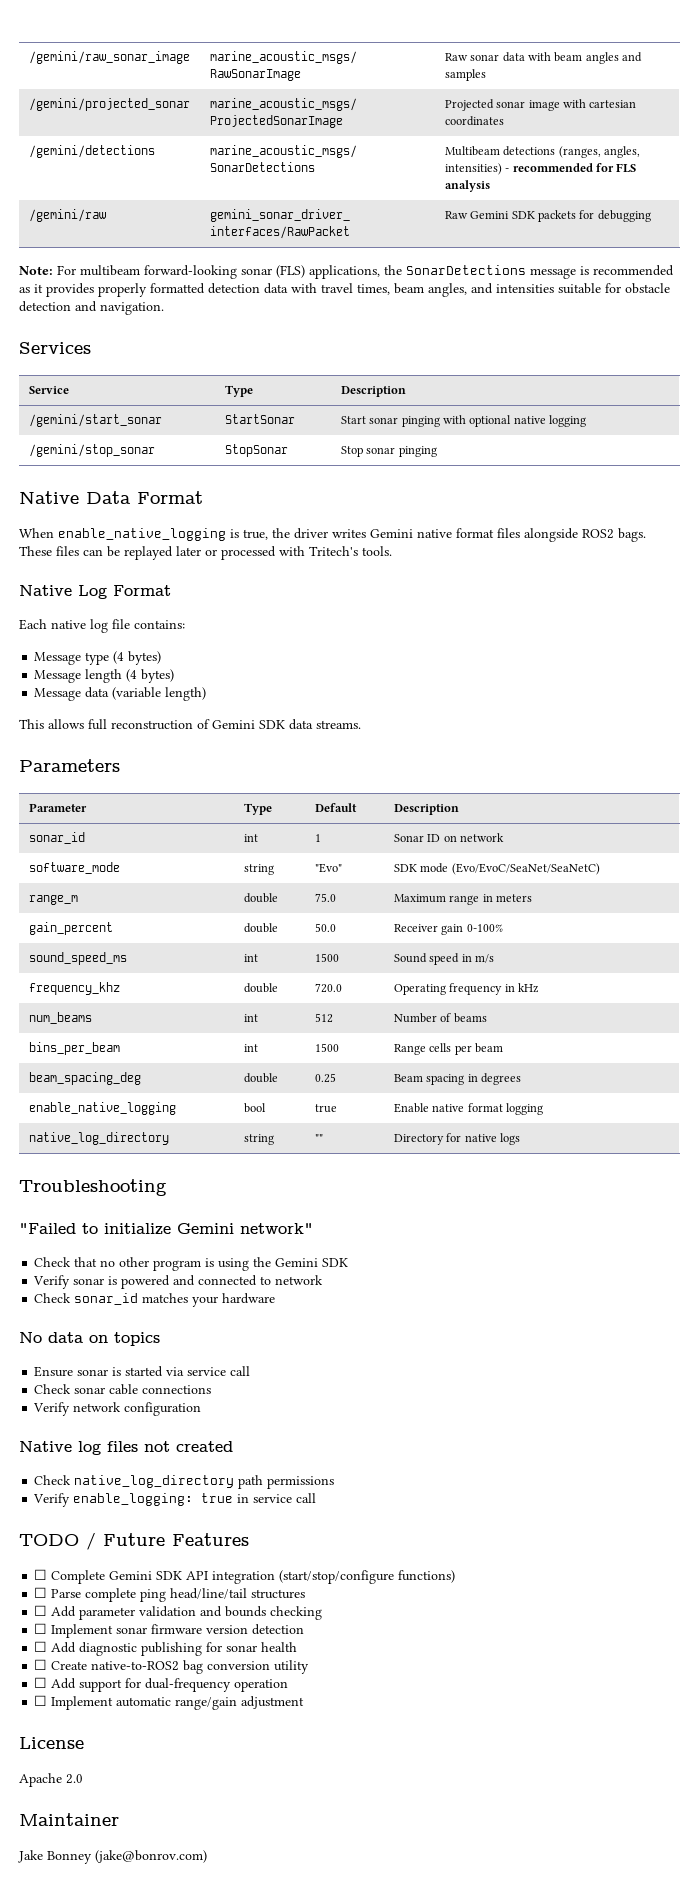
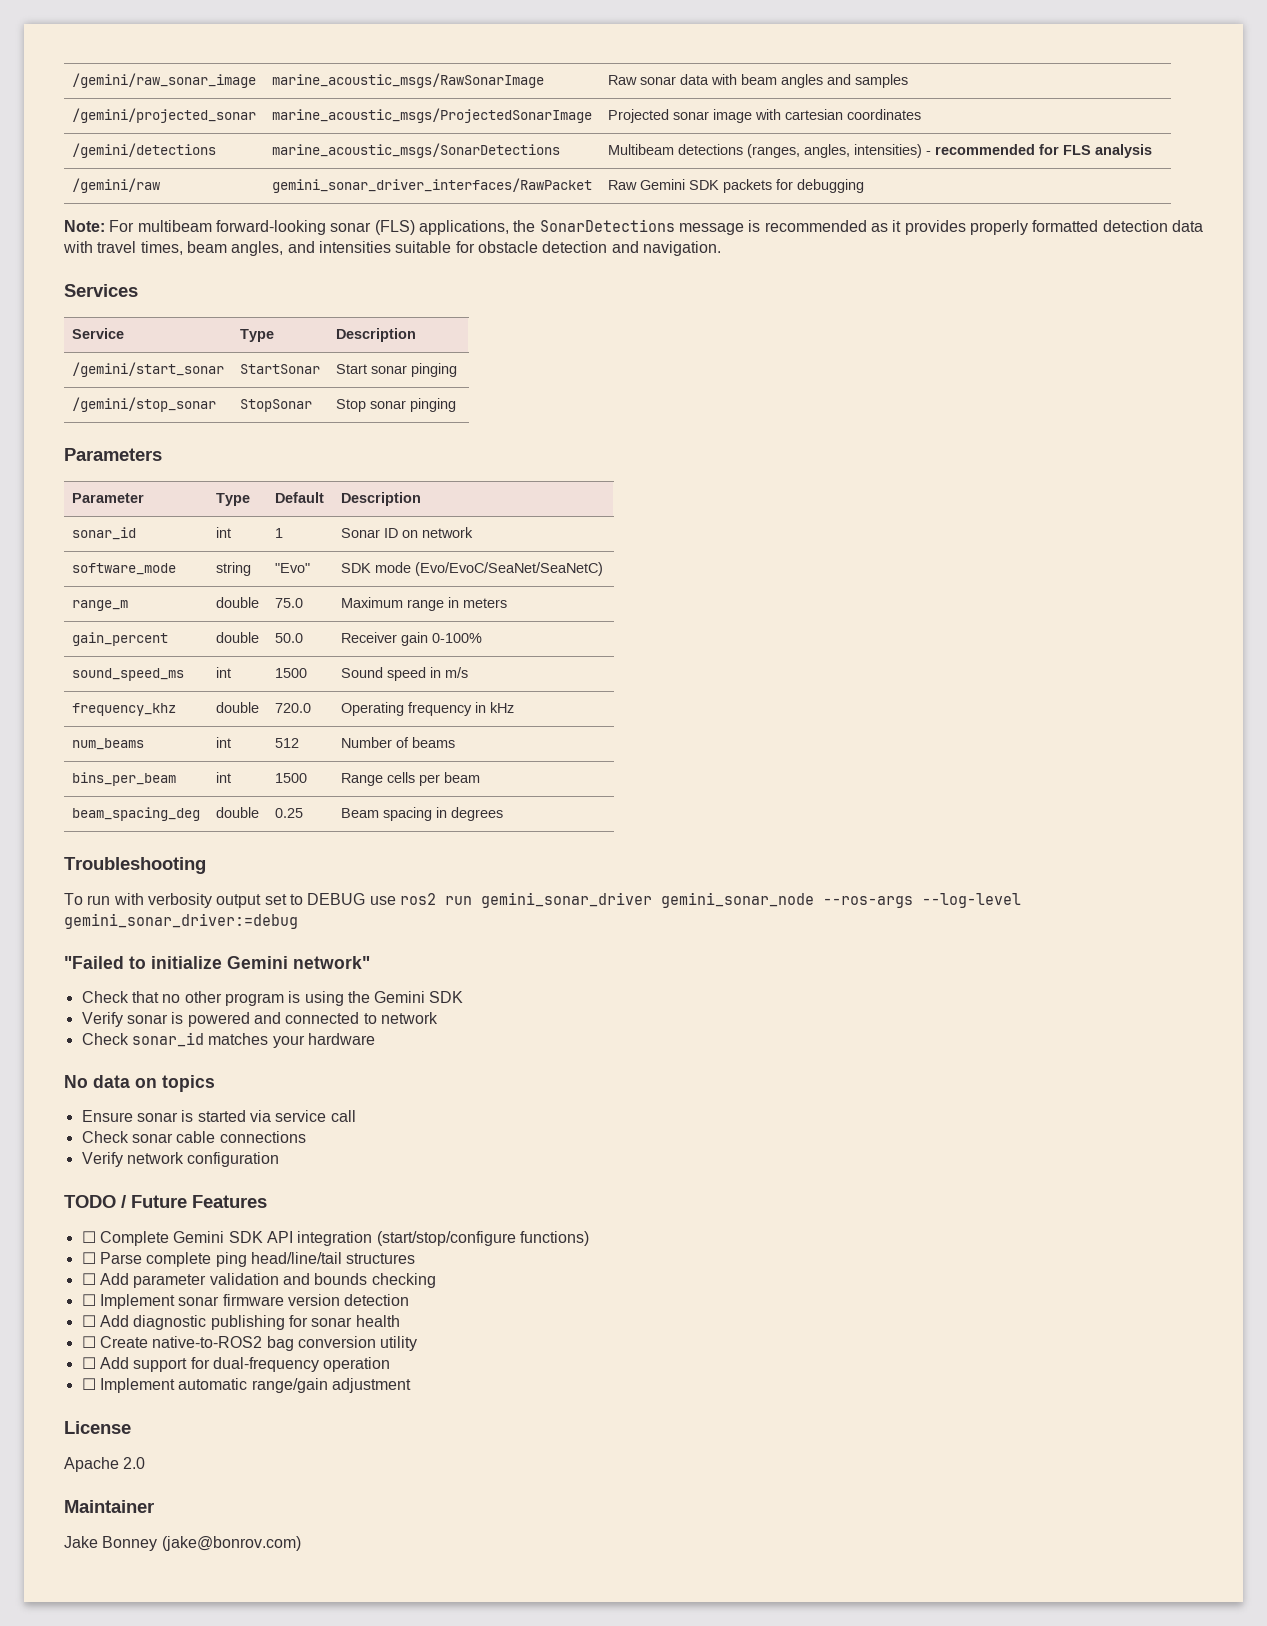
- /gemini/start_sonar | StartSonar | Start sonar pinging with optional native logging
+ /gemini/start_sonar | StartSonar | Start sonar pinging
- Native Data Format
- When enable_native_logging is true, the driver writes Gemini native format files alongside ROS2 bags. These files can be replayed later or processed with Tritech's tools.
- Native Log Format
- Each native log file contains:
- Message type (4 bytes)
- Message length (4 bytes)
- Message data (variable length)
- This allows full reconstruction of Gemini SDK data streams.
- enable_native_logging | bool | true | Enable native format logging
- native_log_directory | string | "" | Directory for native logs
  Troubleshooting
+ To run with verbosity output set to DEBUG use ros2 run gemini_sonar_driver gemini_sonar_node --ros-args --log-level gemini_sonar_driver:=debug
- Native log files not created
- Check native_log_directory path permissions
- Verify enable_logging: true in service call

